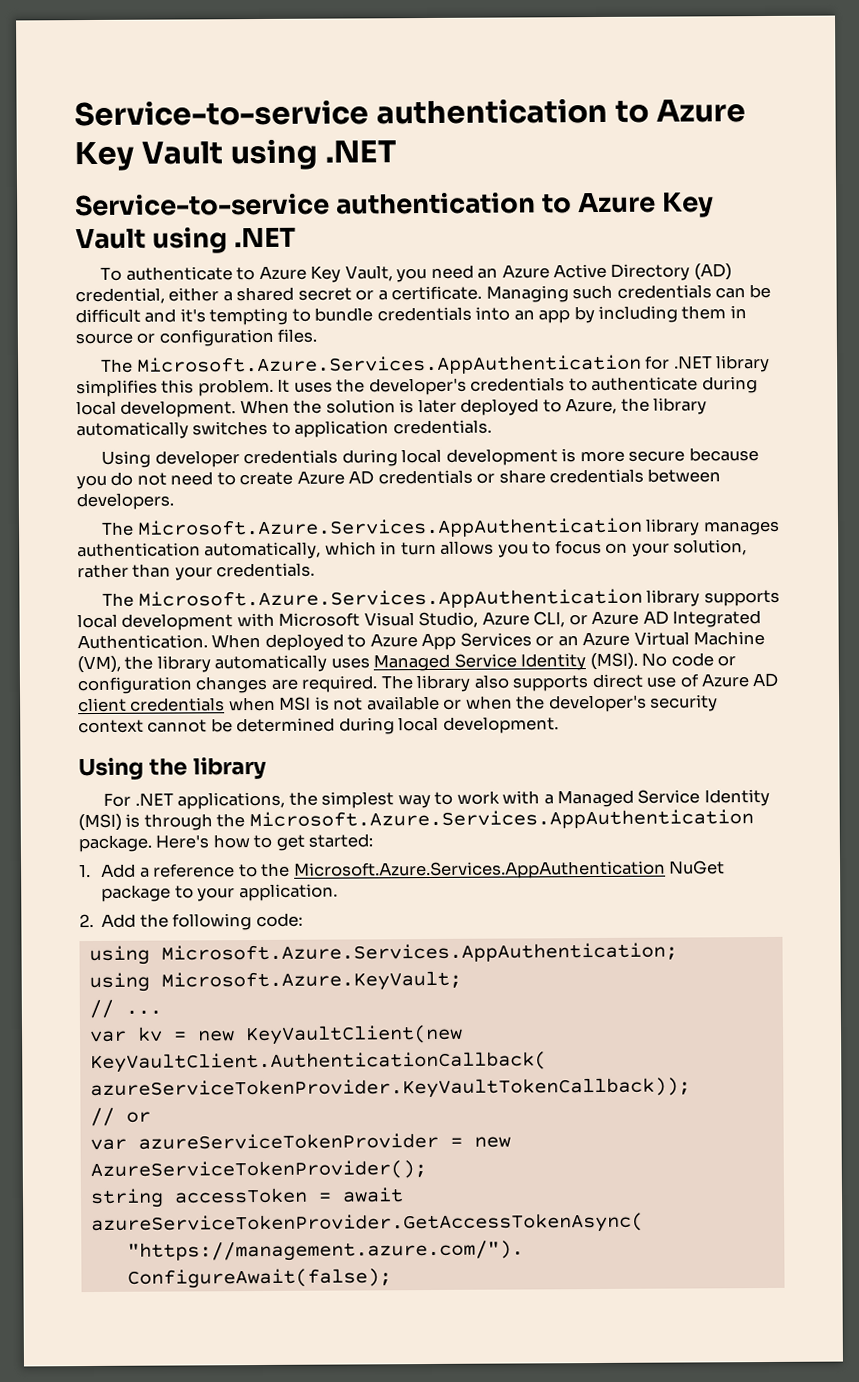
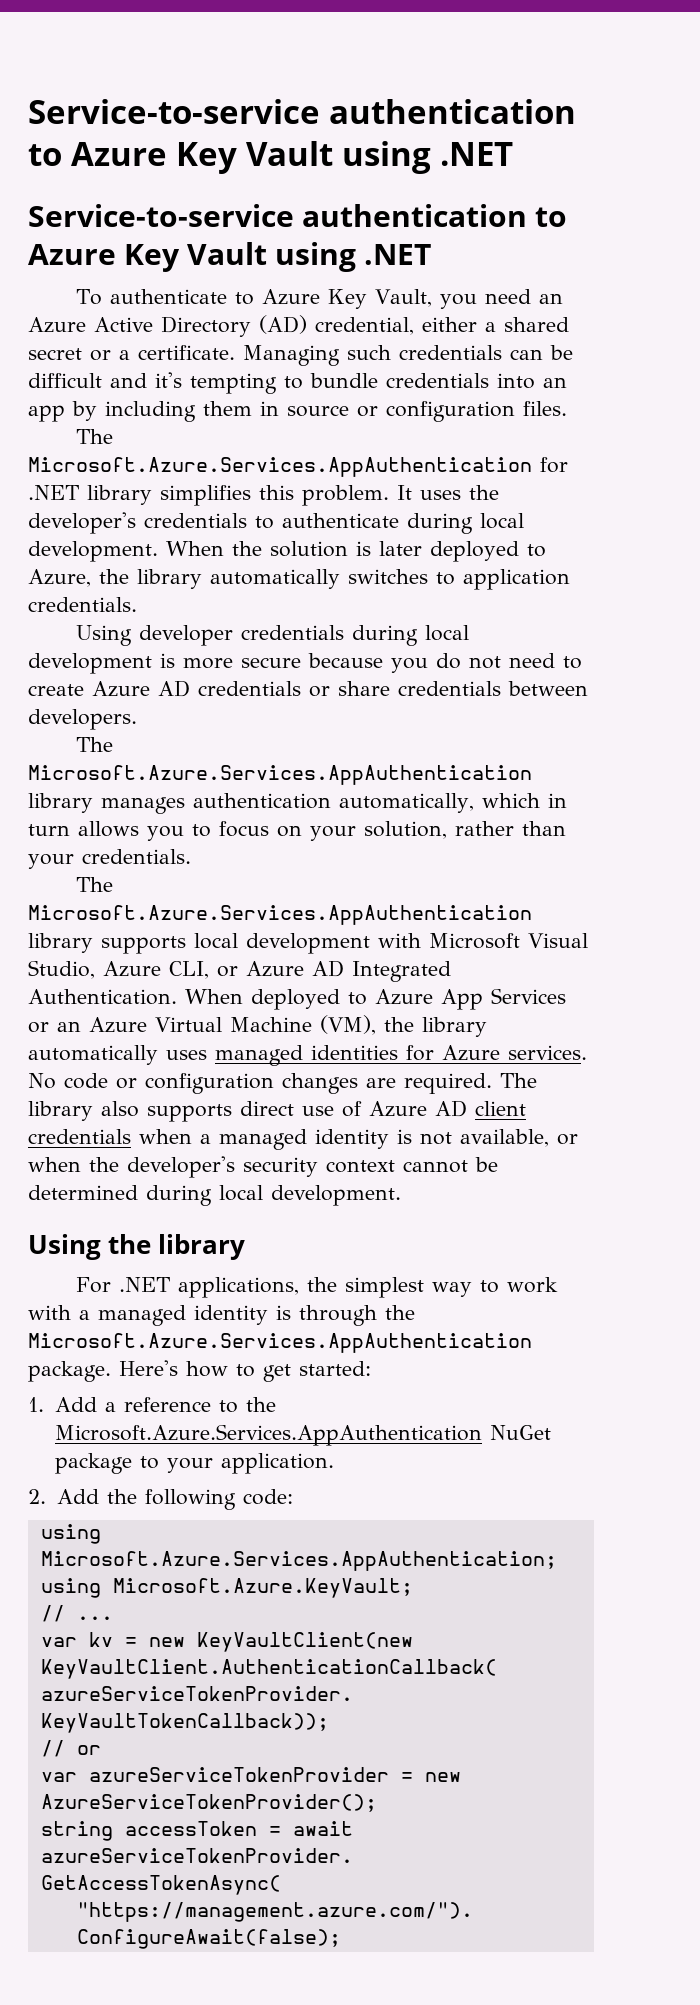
- When deployed to Azure App Services or an Azure Virtual Machine (VM), the library automatically uses Managed Service Identity (MSI).
+ When deployed to Azure App Services or an Azure Virtual Machine (VM), the library automatically uses managed identities for Azure services.
- The library also supports direct use of Azure AD client credentials when MSI is not available or when the developer's security context cannot be determined during local development.
+ The library also supports direct use of Azure AD client credentials when a managed identity is not available, or when the developer's security context cannot be determined during local development.
- For .NET applications, the simplest way to work with a Managed Service Identity (MSI) is through the Microsoft.Azure.Services.AppAuthentication package.
+ For .NET applications, the simplest way to work with a managed identity is through the Microsoft.Azure.Services.AppAuthentication package.

